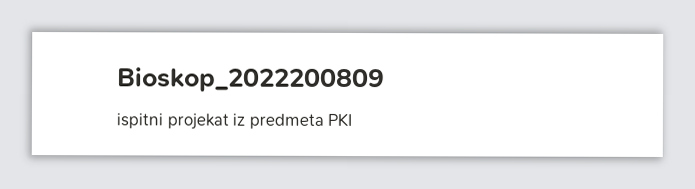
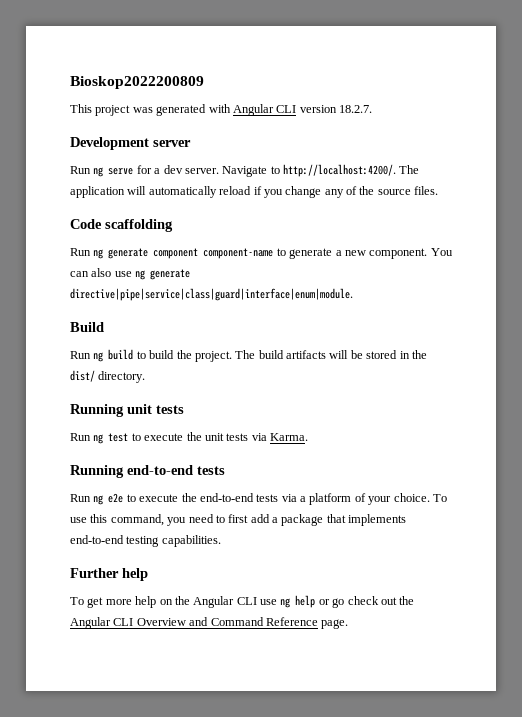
- Bioskop_2022200809
- ispitni projekat iz predmeta PKI
+ Bioskop2022200809
+ This project was generated with Angular CLI version 18.2.7.
+ Development server
+ Run ng serve for a dev server. Navigate to http://localhost:4200/. The application will automatically reload if you change any of the source files.
+ Code scaffolding
+ Run ng generate component component-name to generate a new component. You can also use ng generate directive|pipe|service|class|guard|interface|enum|module.
+ Build
+ Run ng build to build the project. The build artifacts will be stored in the dist/ directory.
+ Running unit tests
+ Run ng test to execute the unit tests via Karma.
+ Running end-to-end tests
+ Run ng e2e to execute the end-to-end tests via a platform of your choice. To use this command, you need to first add a package that implements end-to-end testing capabilities.
+ Further help
+ To get more help on the Angular CLI use ng help or go check out the Angular CLI Overview and Command Reference page.

